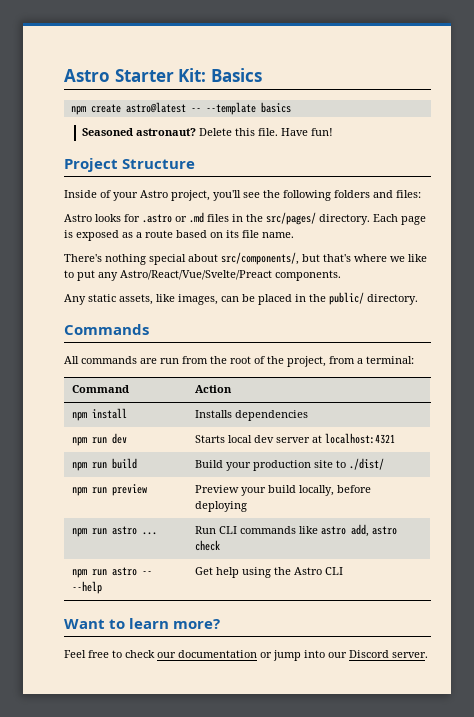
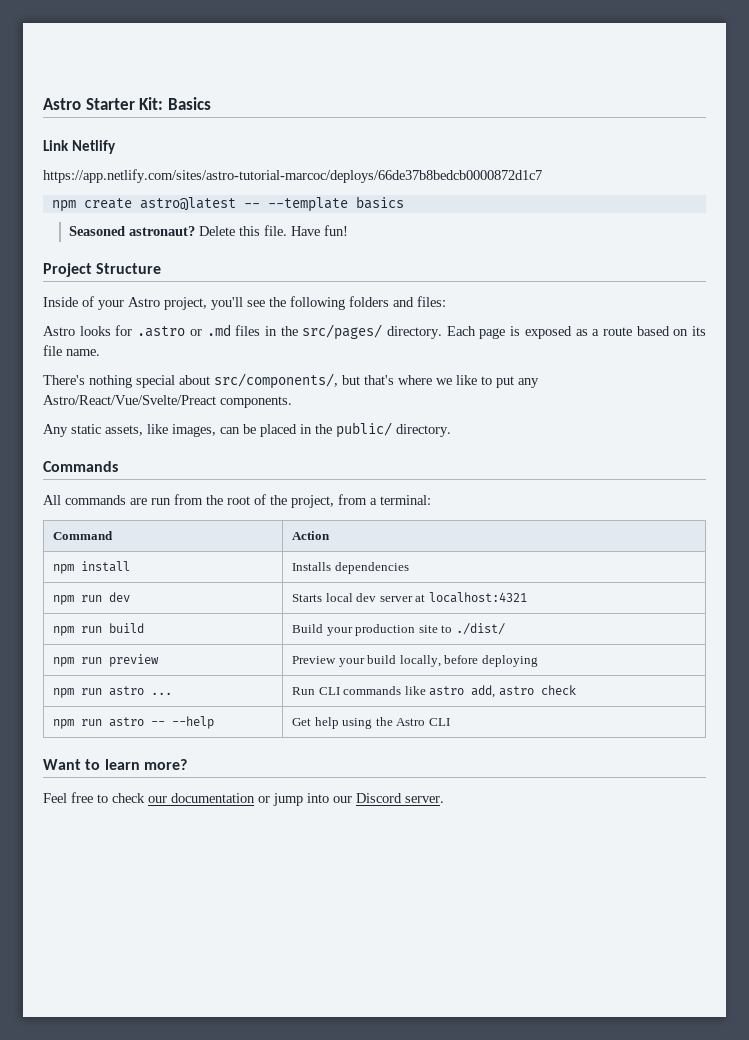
+ Link Netlify
+ https://app.netlify.com/sites/astro-tutorial-marcoc/deploys/66de37b8bedcb0000872d1c7

